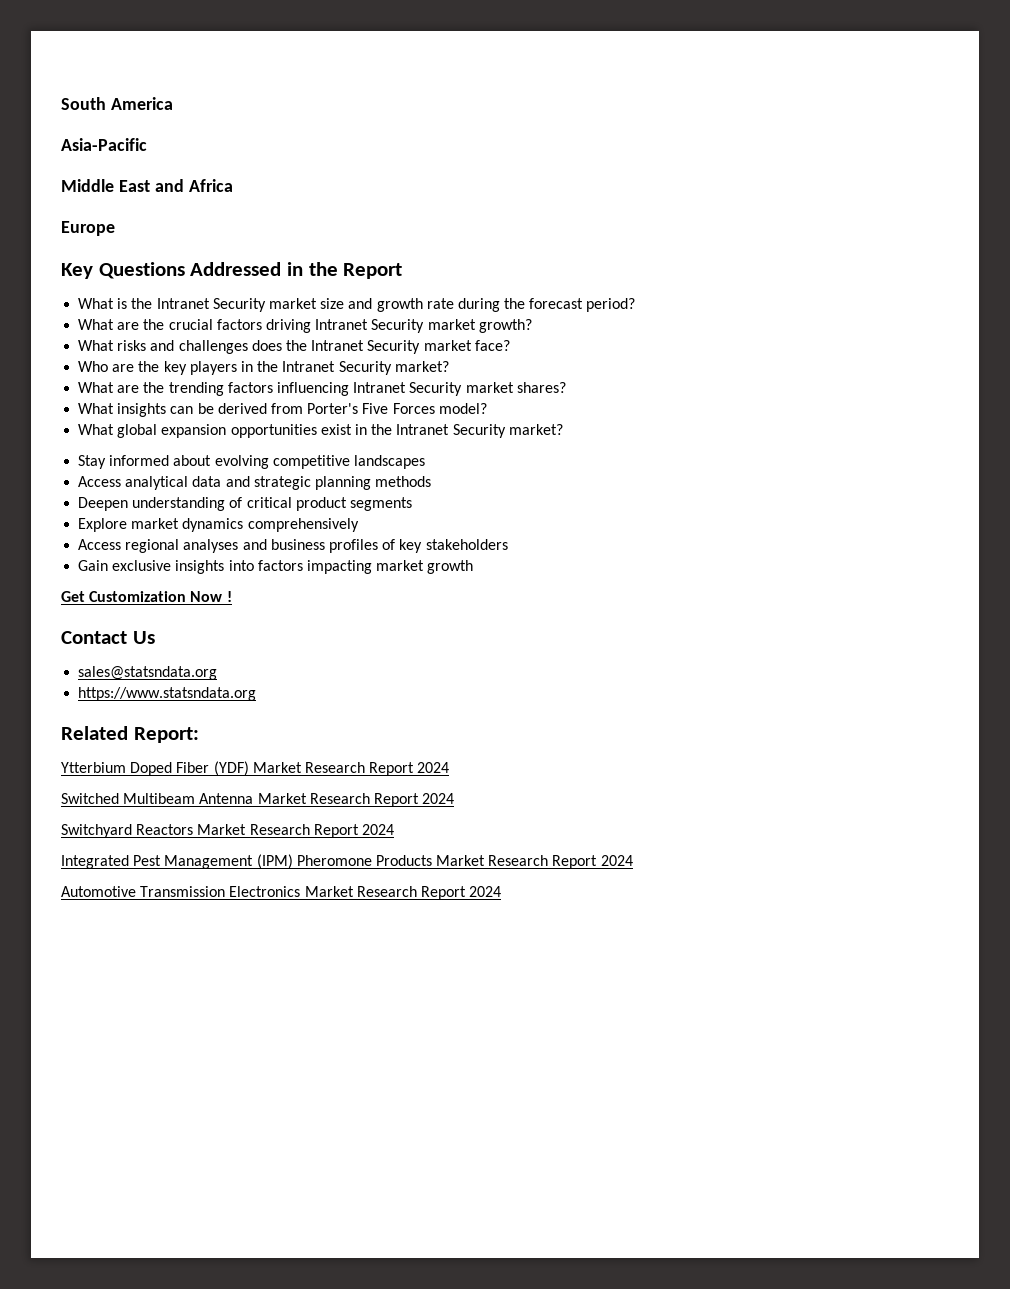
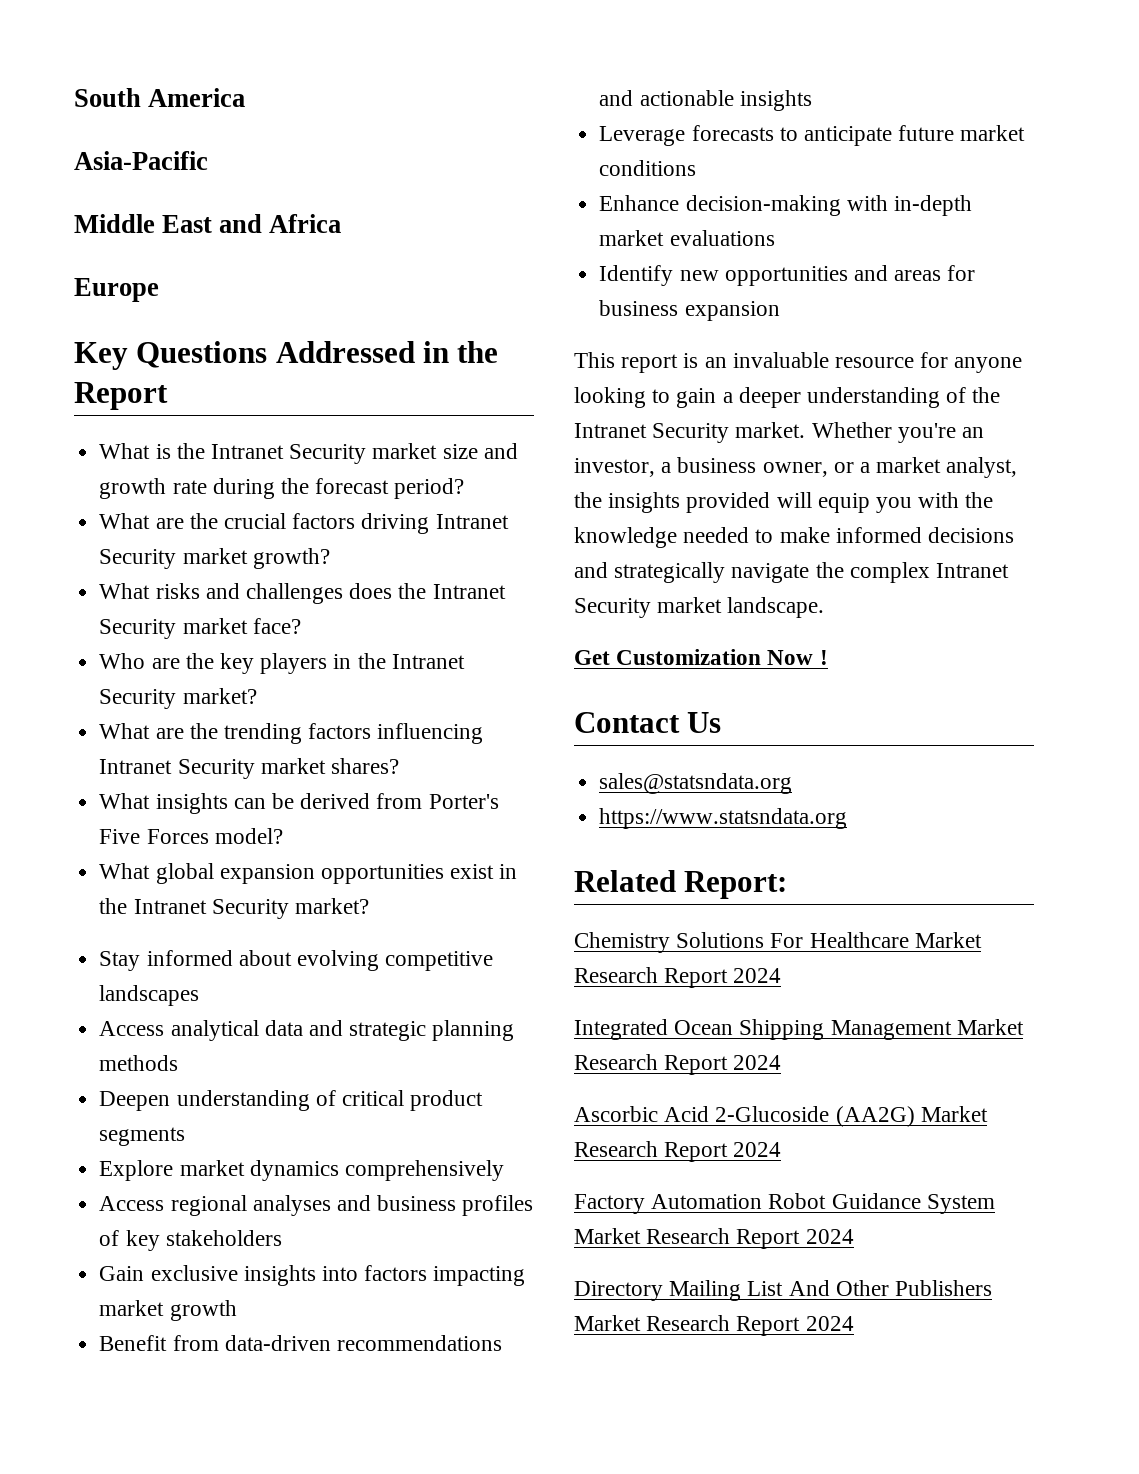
+ Benefit from data-driven recommendations and actionable insights
+ Leverage forecasts to anticipate future market conditions
+ Enhance decision-making with in-depth market evaluations
+ Identify new opportunities and areas for business expansion
+ This report is an invaluable resource for anyone looking to gain a deeper understanding of the Intranet Security market. Whether you're an investor, a business owner, or a market analyst, the insights provided will equip you with the knowledge needed to make informed decisions and strategically navigate the complex Intranet Security market landscape.
- Ytterbium Doped Fiber (YDF) Market Research Report 2024
- Switched Multibeam Antenna Market Research Report 2024
- Switchyard Reactors Market Research Report 2024
+ Chemistry Solutions For Healthcare Market Research Report 2024
- Integrated Pest Management (IPM) Pheromone Products Market Research Report 2024
- Automotive Transmission Electronics Market Research Report 2024
+ Integrated Ocean Shipping Management Market Research Report 2024
+ Ascorbic Acid 2-Glucoside (AA2G) Market Research Report 2024
+ Factory Automation Robot Guidance System Market Research Report 2024
+ Directory Mailing List And Other Publishers Market Research Report 2024

